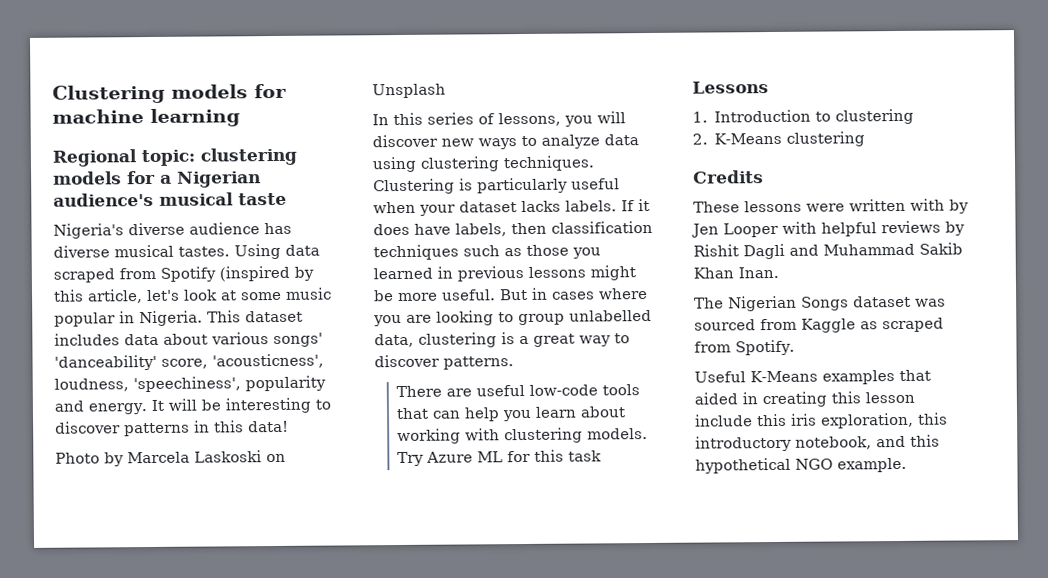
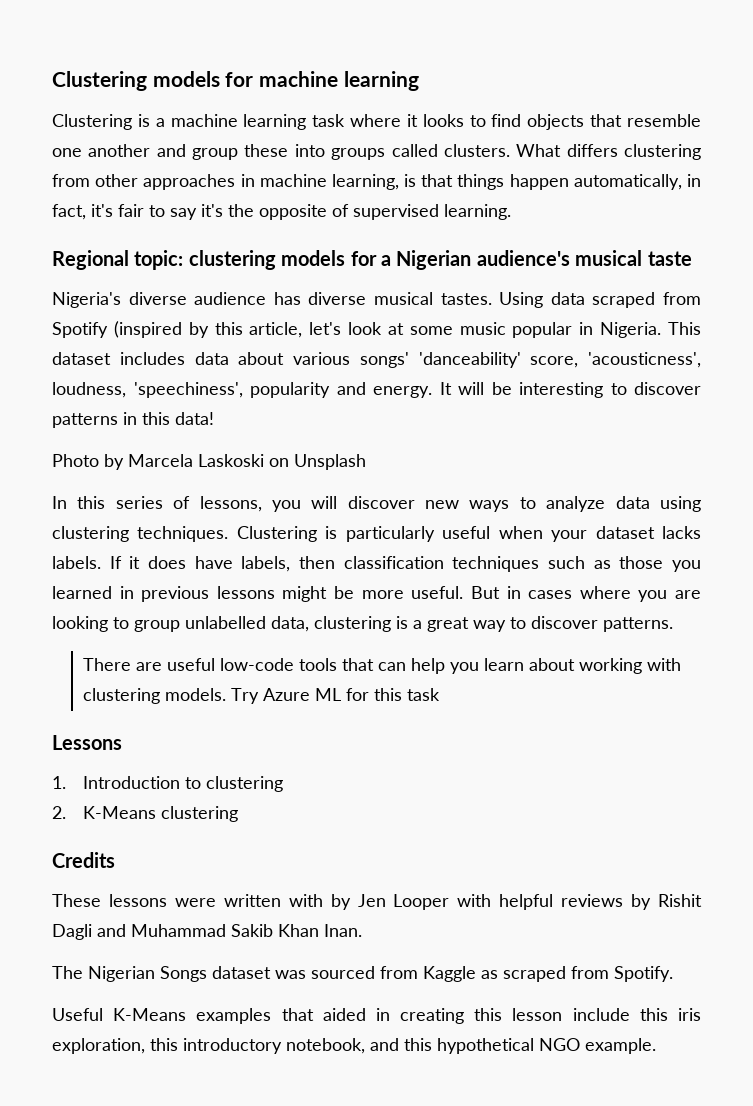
+ Clustering is a machine learning task where it looks to find objects that resemble one another and group these into groups called clusters. What differs clustering from other approaches in machine learning, is that things happen automatically, in fact, it's fair to say it's the opposite of supervised learning.

